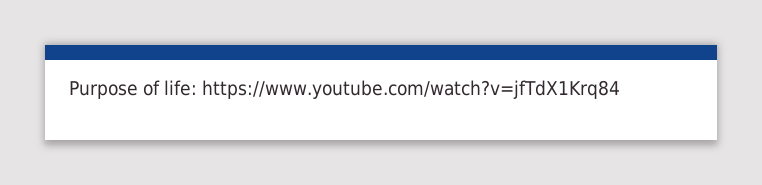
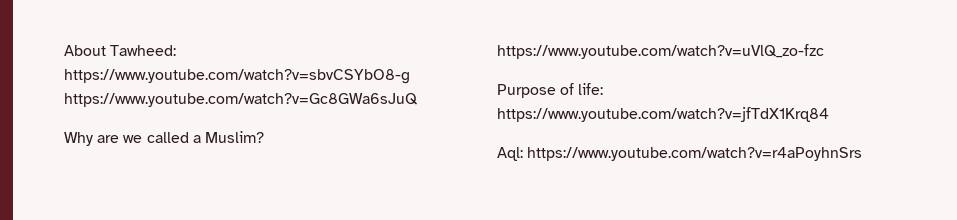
+ About Tawheed: https://www.youtube.com/watch?v=sbvCSYbO8-g https://www.youtube.com/watch?v=Gc8GWa6sJuQ
+ Why are we called a Muslim? https://www.youtube.com/watch?v=uVlQ_zo-fzc
+ Aql: https://www.youtube.com/watch?v=r4aPoyhnSrs

